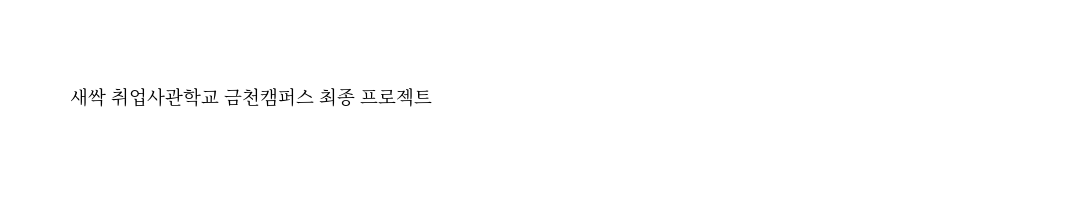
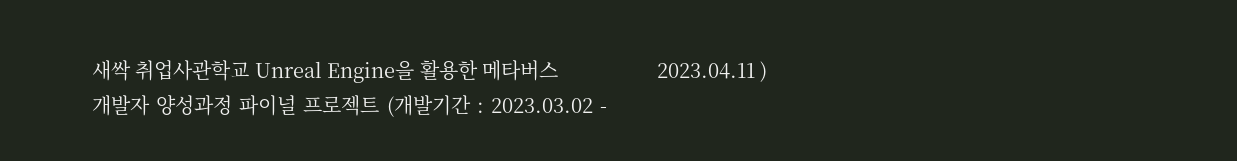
- 새싹 취업사관학교 금천캠퍼스 최종 프로젝트
+ 새싹 취업사관학교 Unreal Engine을 활용한 메타버스 개발자 양성과정 파이널 프로젝트 (개발기간 : 2023.03.02 - 2023.04.11 )

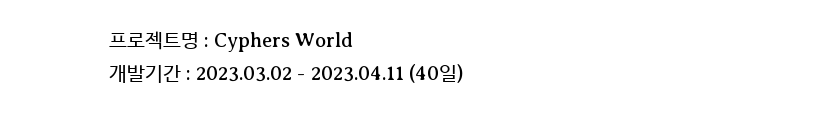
- 새싹 취업사관학교 Unreal Engine을 활용한 메타버스 개발자 양성과정 파이널 프로젝트 (개발기간 : 2023.03.02 - 2023.04.11 )
+ 프로젝트명 : Cyphers World
+ 개발기간 : 2023.03.02 - 2023.04.11 (40일)

